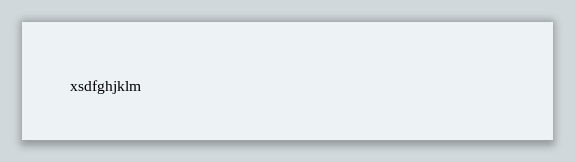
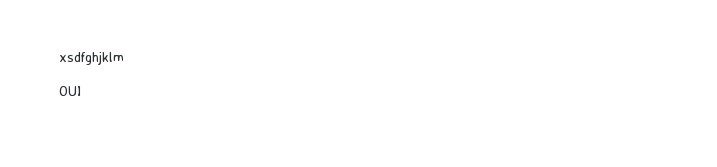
+ OUI

